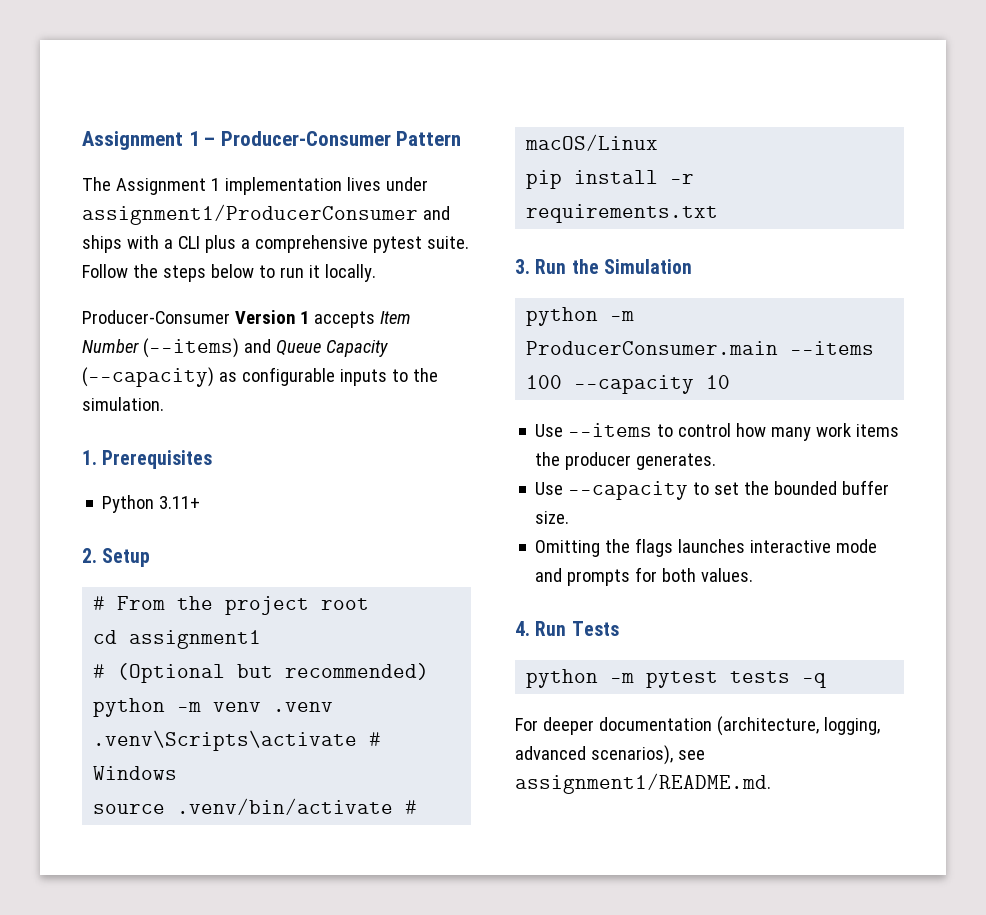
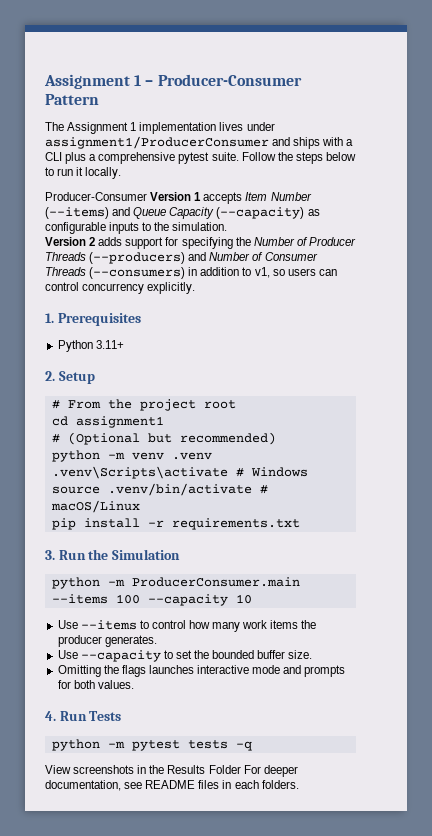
+ Version 2 adds support for specifying the Number of Producer Threads (--producers) and Number of Consumer Threads (--consumers) in addition to v1, so users can control concurrency explicitly.
- For deeper documentation (architecture, logging, advanced scenarios), see assignment1/README.md.
+ View screenshots in the Results Folder For deeper documentation, see README files in each folders.

